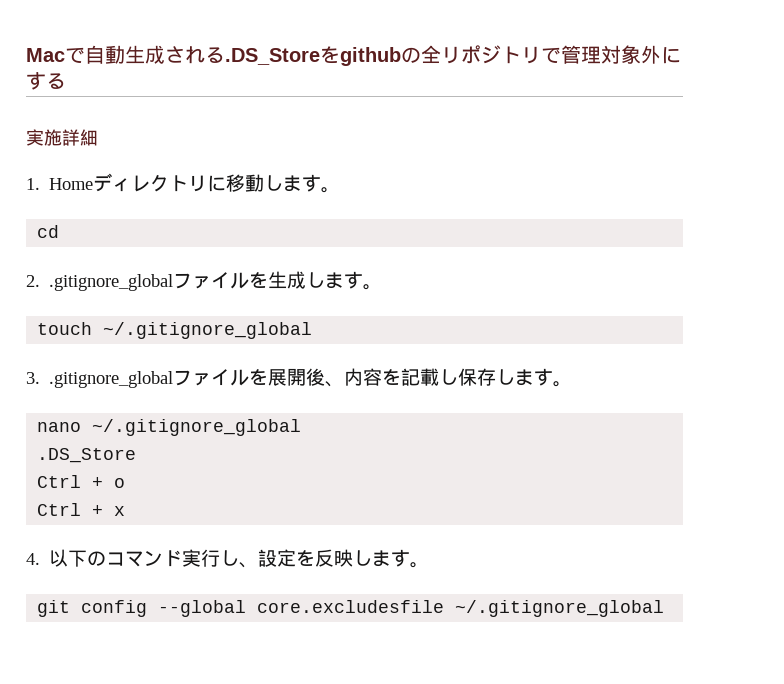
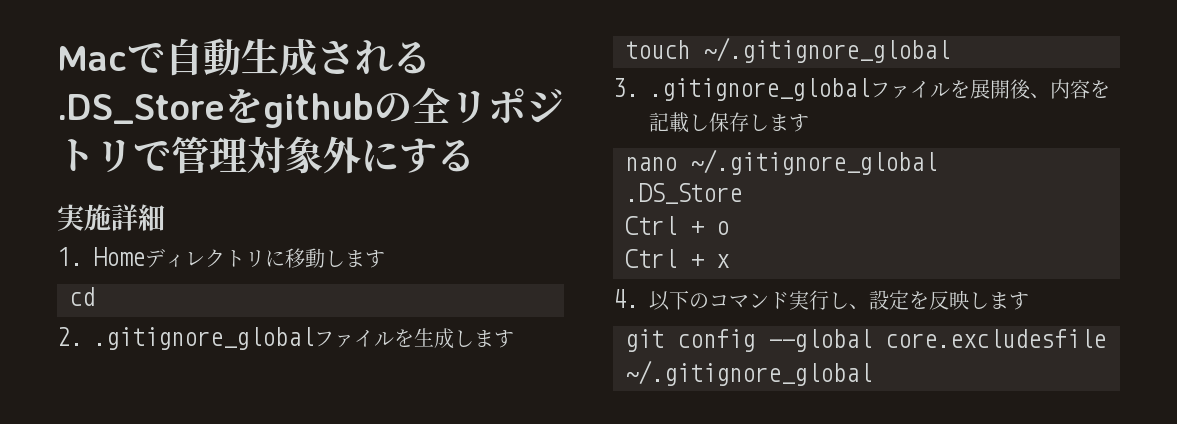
- 1. Homeディレクトリに移動します。
+ 1. Homeディレクトリに移動します
- 2. .gitignore_globalファイルを生成します。
+ 2. .gitignore_globalファイルを生成します
- 3. .gitignore_globalファイルを展開後、内容を記載し保存します。
+ 3. .gitignore_globalファイルを展開後、内容を記載し保存します
- 4.以下のコマンド実行し、設定を反映します。
+ 4.以下のコマンド実行し、設定を反映します

